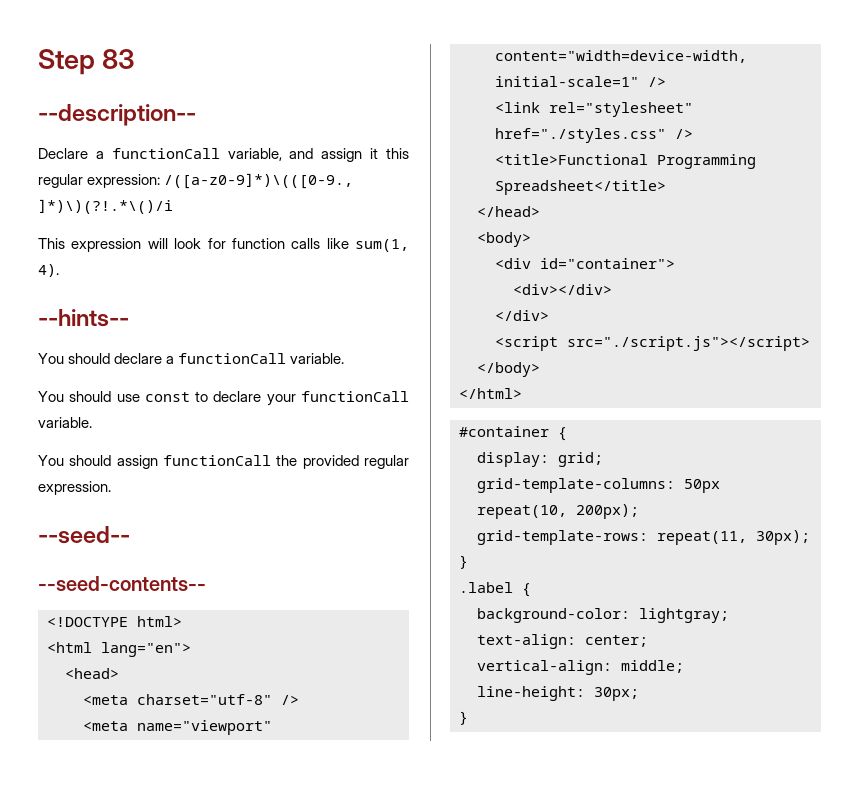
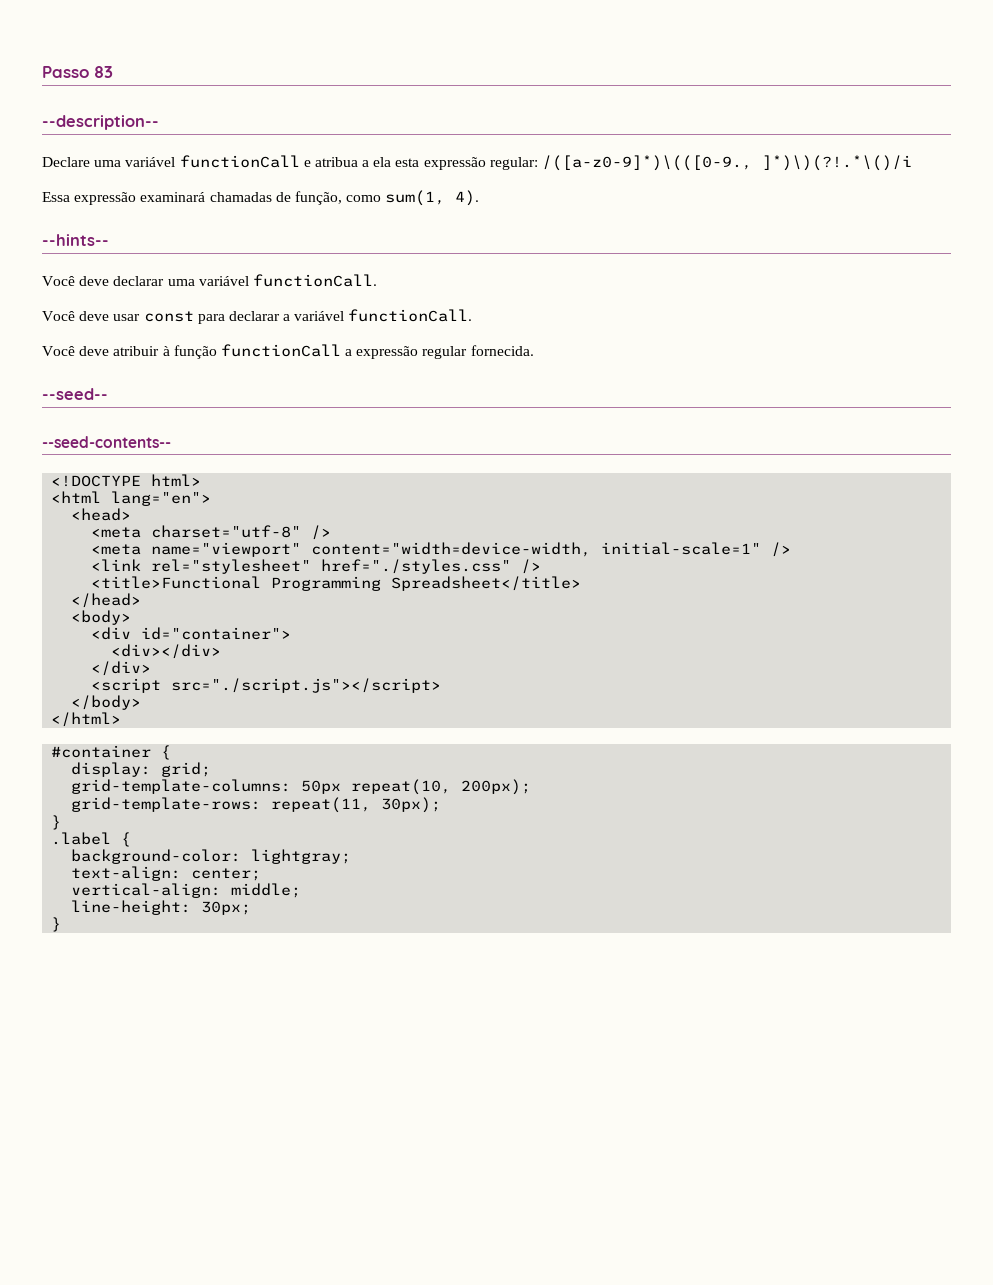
- Step 83
+ Passo 83
- Declare a functionCall variable, and assign it this regular expression: /([a-z0-9]*)\(([0-9., ]*)\)(?!.*\()/i
- This expression will look for function calls like sum(1, 4).
+ Declare uma variável functionCall e atribua a ela esta expressão regular: /([a-z0-9]*)\(([0-9., ]*)\)(?!.*\()/i
+ Essa expressão examinará chamadas de função, como sum(1, 4).
  --hints--
- You should declare a functionCall variable.
- You should use const to declare your functionCall variable.
- You should assign functionCall the provided regular expression.
+ Você deve declarar uma variável functionCall.
+ Você deve usar const para declarar a variável functionCall.
+ Você deve atribuir à função functionCall a expressão regular fornecida.

